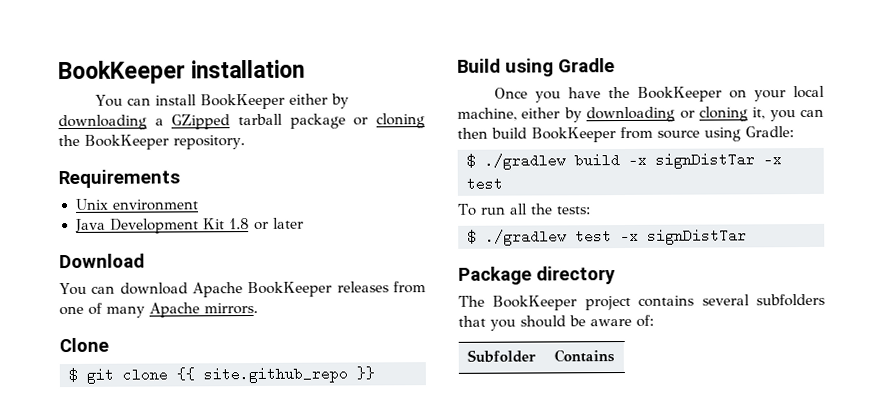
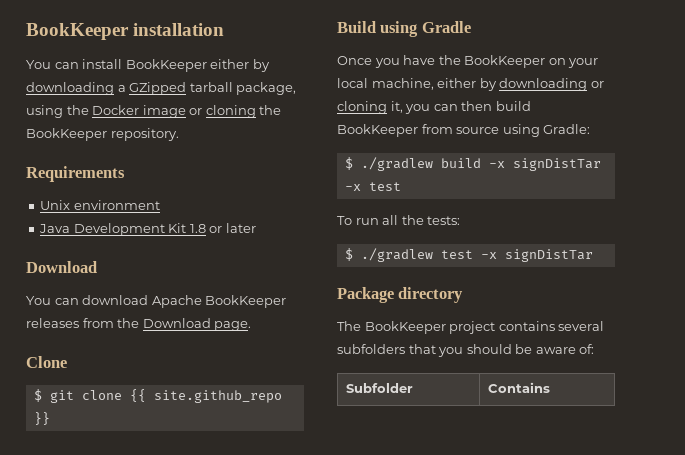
- You can install BookKeeper either by downloading a GZipped tarball package or cloning the BookKeeper repository.
+ You can install BookKeeper either by downloading a GZipped tarball package, using the Docker image or cloning the BookKeeper repository.
- You can download Apache BookKeeper releases from one of many Apache mirrors.
+ You can download Apache BookKeeper releases from the Download page.

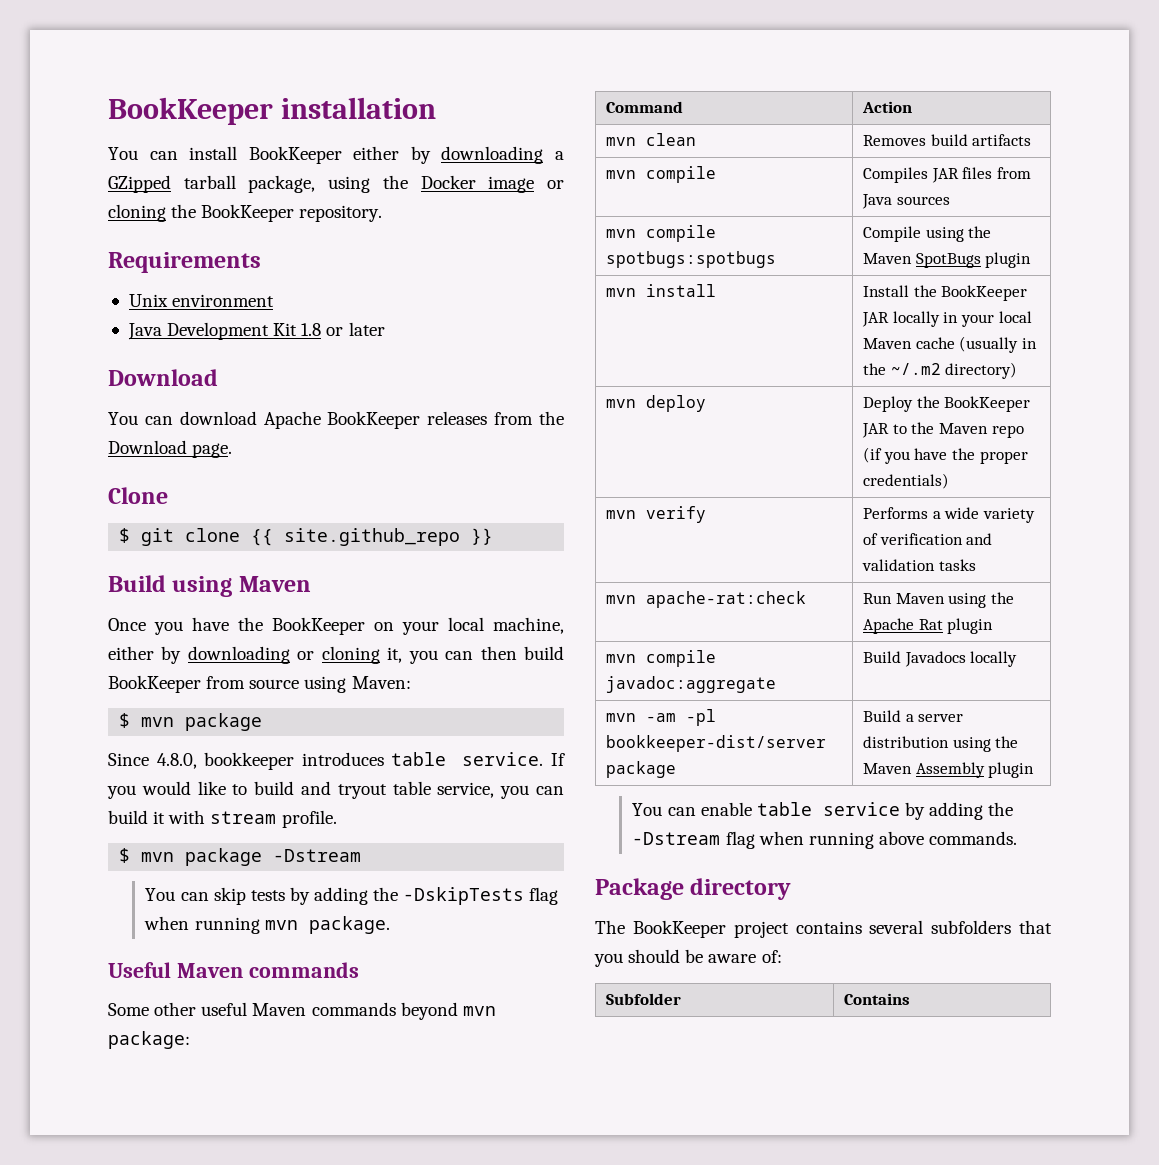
- Build using Gradle
+ Build using Maven
- Once you have the BookKeeper on your local machine, either by downloading or cloning it, you can then build BookKeeper from source using Gradle:
- $ ./gradlew build -x signDistTar -x test
- To run all the tests:
- $ ./gradlew test -x signDistTar
+ Once you have the BookKeeper on your local machine, either by downloading or cloning it, you can then build BookKeeper from source using Maven:
+ $ mvn package
+ Since 4.8.0, bookkeeper introduces table service. If you would like to build and tryout table service, you can build it with stream profile.
+ $ mvn package -Dstream
+ You can skip tests by adding the -DskipTests flag when running mvn package.
+ Useful Maven commands
+ Some other useful Maven commands beyond mvn package:
+ Command | Action
+ mvn clean | Removes build artifacts
+ mvn compile | Compiles JAR files from Java sources
+ mvn compile spotbugs:spotbugs | Compile using the Maven SpotBugs plugin
+ mvn install | Install the BookKeeper JAR locally in your local Maven cache (usually in the ~/.m2 directory)
+ mvn deploy | Deploy the BookKeeper JAR to the Maven repo (if you have the proper credentials)
+ mvn verify | Performs a wide variety of verification and validation tasks
+ mvn apache-rat:check | Run Maven using the Apache Rat plugin
+ mvn compile javadoc:aggregate | Build Javadocs locally
+ mvn -am -pl bookkeeper-dist/server package | Build a server distribution using the Maven Assembly plugin
+ You can enable table service by adding the -Dstream flag when running above commands.

